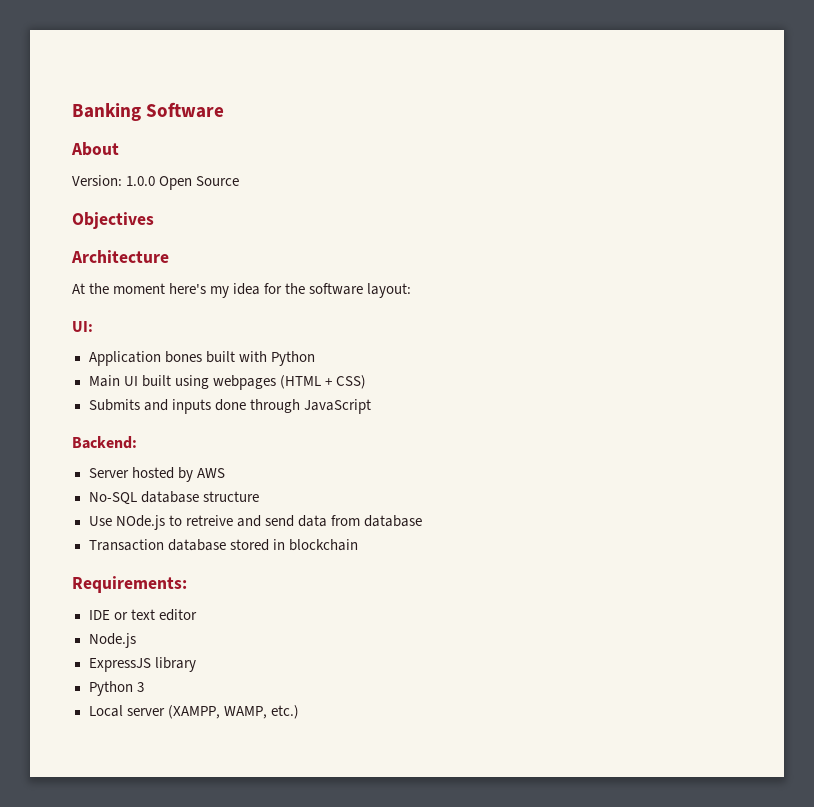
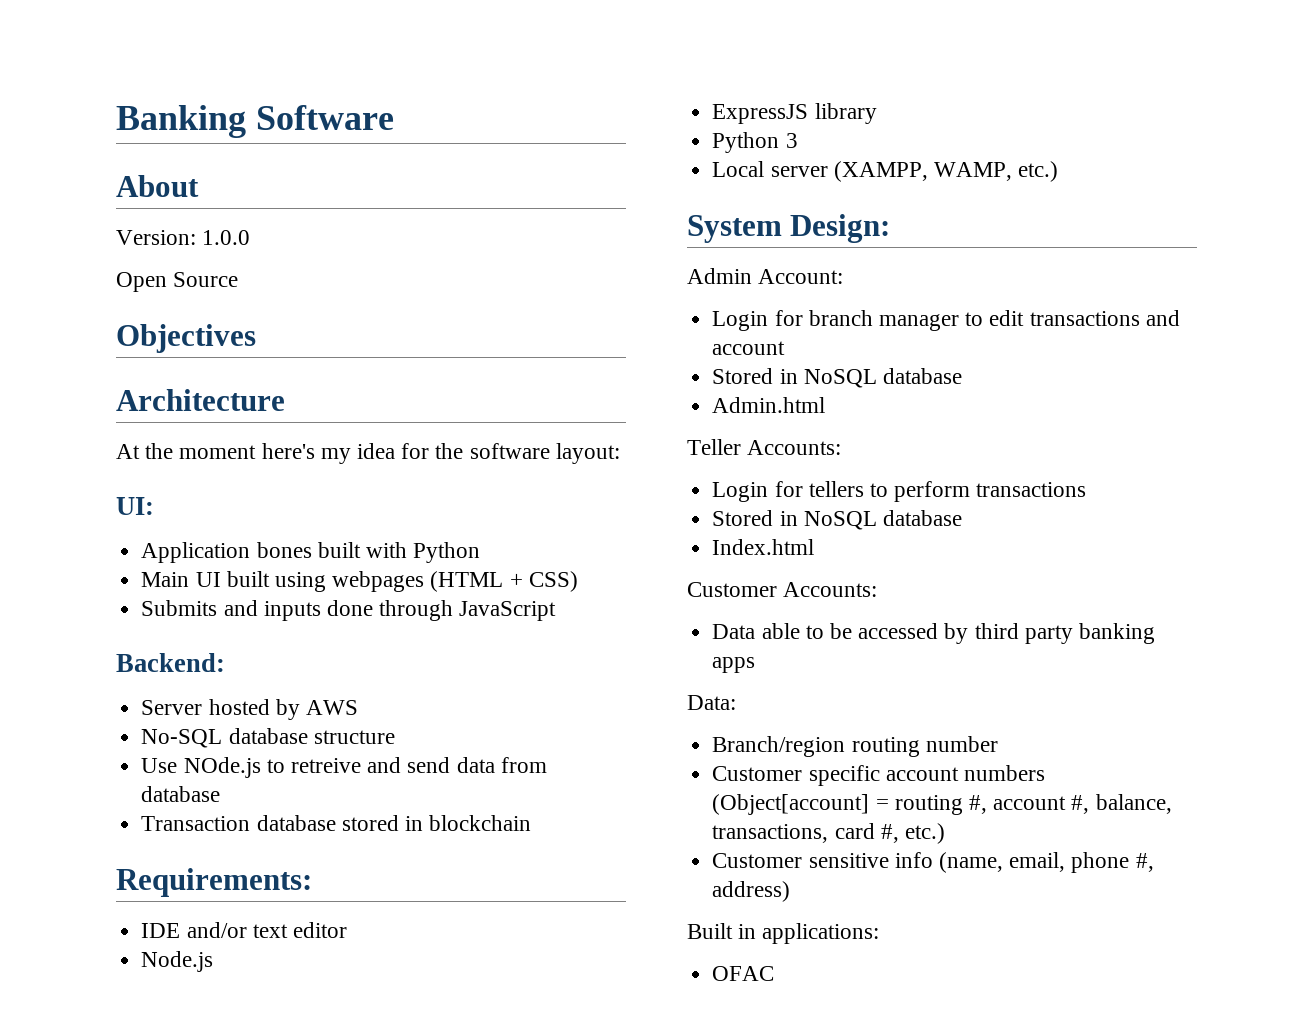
- Version: 1.0.0 Open Source
+ Version: 1.0.0
+ Open Source
- IDE or text editor
+ IDE and/or text editor
+ System Design:
+ Admin Account:
+ Login for branch manager to edit transactions and account
+ Stored in NoSQL database
+ Admin.html
+ Teller Accounts:
+ Login for tellers to perform transactions
+ Stored in NoSQL database
+ Index.html
+ Customer Accounts:
+ Data able to be accessed by third party banking apps
+ Data:
+ Branch/region routing number
+ Customer specific account numbers (Object[account] = routing #, account #, balance, transactions, card #, etc.)
+ Customer sensitive info (name, email, phone #, address)
+ Built in applications:
+ OFAC

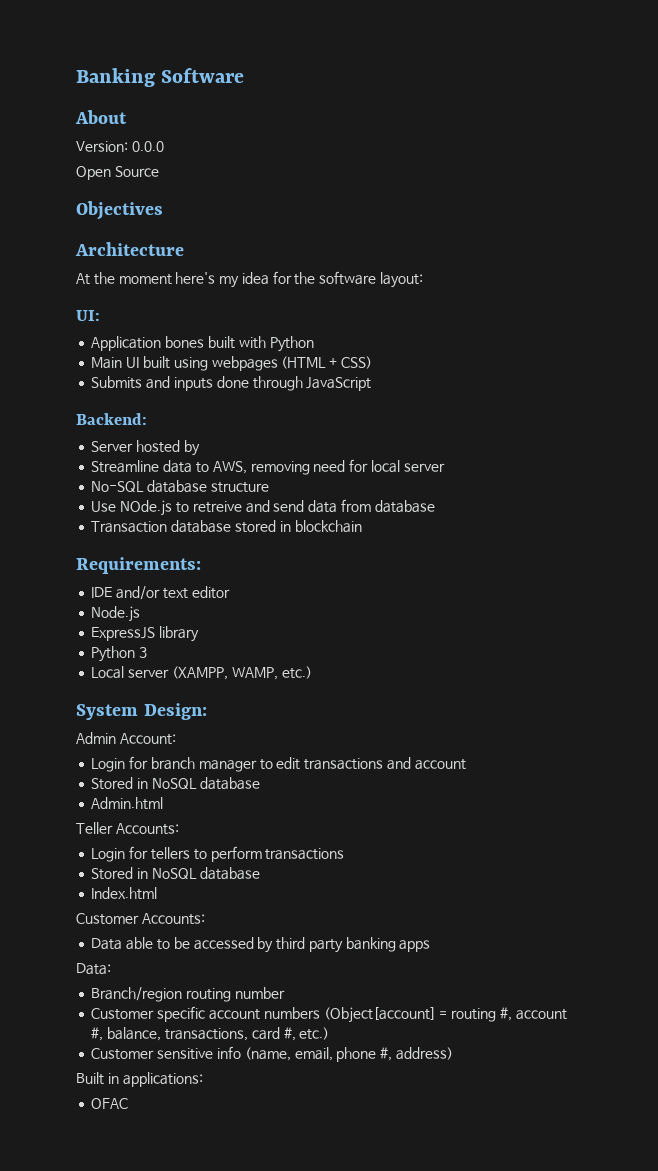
- Version: 1.0.0
+ Version: 0.0.0
- Server hosted by AWS
+ Server hosted by
+ Streamline data to AWS, removing need for local server

